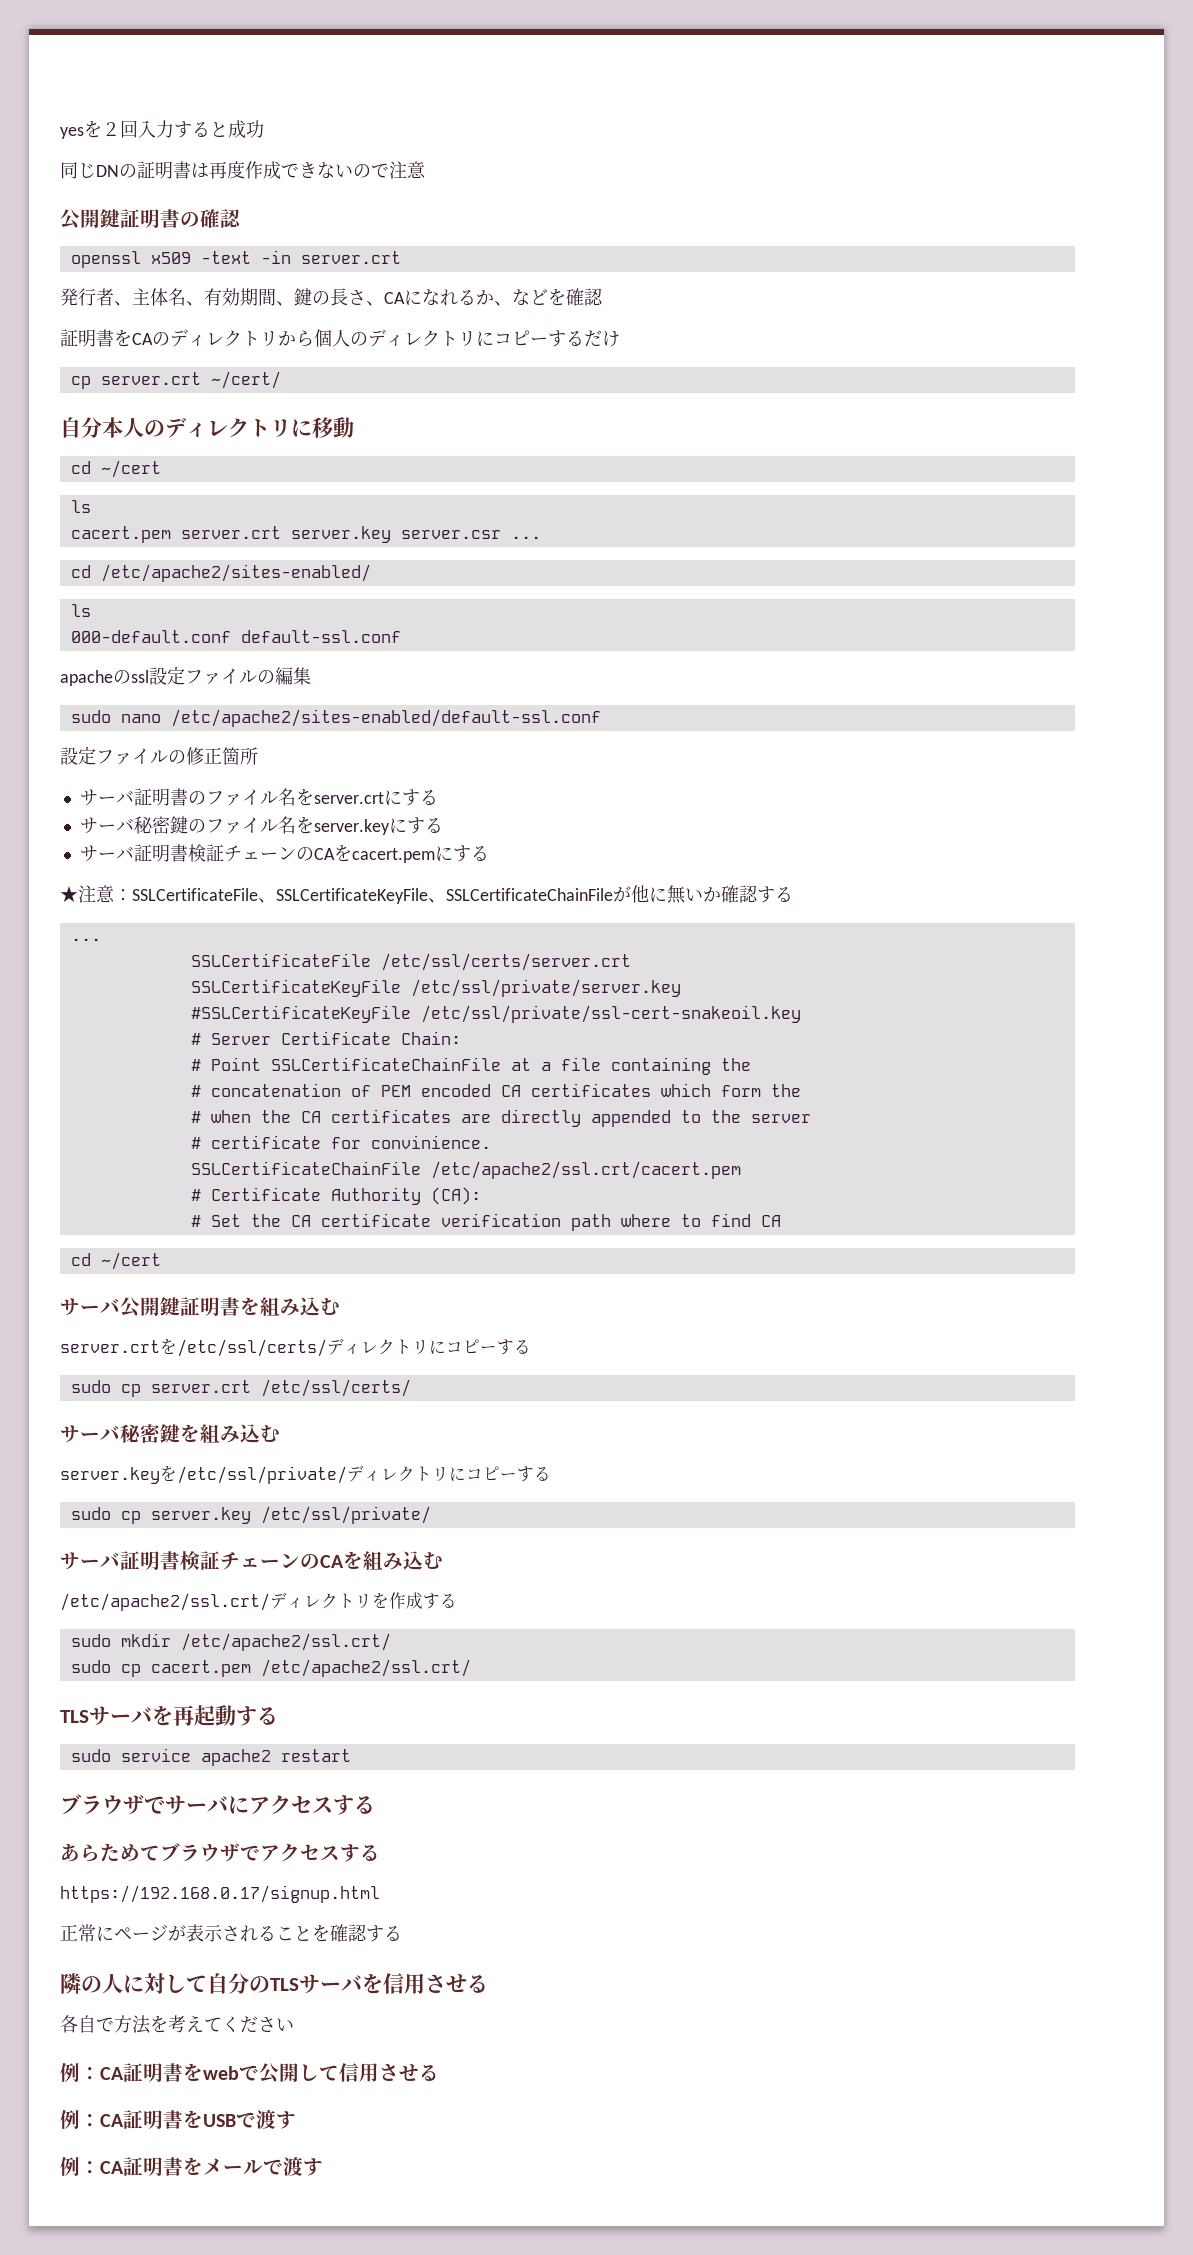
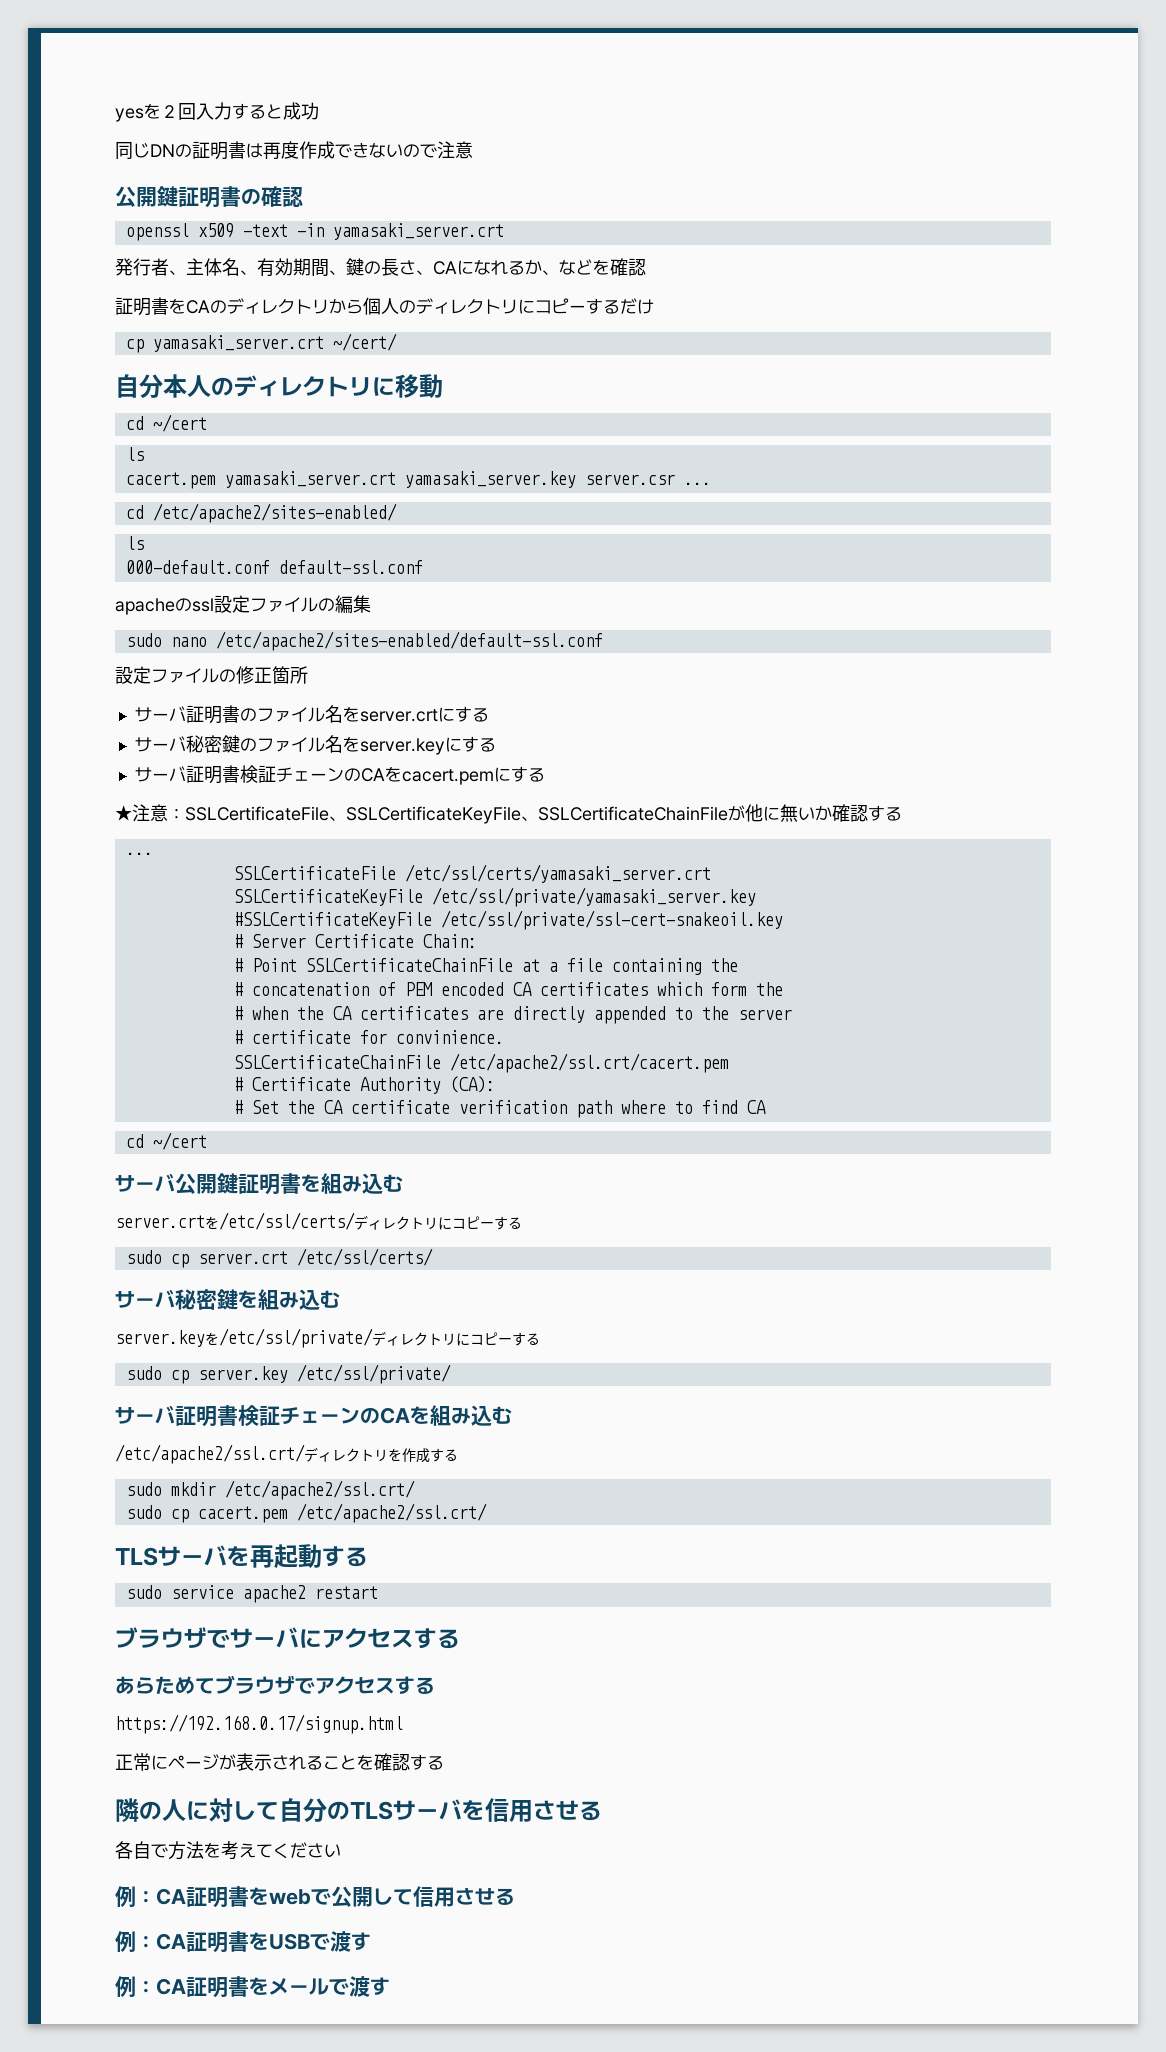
- openssl x509 -text -in server.crt
+ openssl x509 -text -in yamasaki_server.crt
- cp server.crt ~/cert/
+ cp yamasaki_server.crt ~/cert/
- cacert.pem server.crt server.key server.csr ...
+ cacert.pem yamasaki_server.crt yamasaki_server.key server.csr ...
- SSLCertificateFile /etc/ssl/certs/server.crt
- SSLCertificateKeyFile /etc/ssl/private/server.key
+ SSLCertificateFile /etc/ssl/certs/yamasaki_server.crt
+ SSLCertificateKeyFile /etc/ssl/private/yamasaki_server.key

